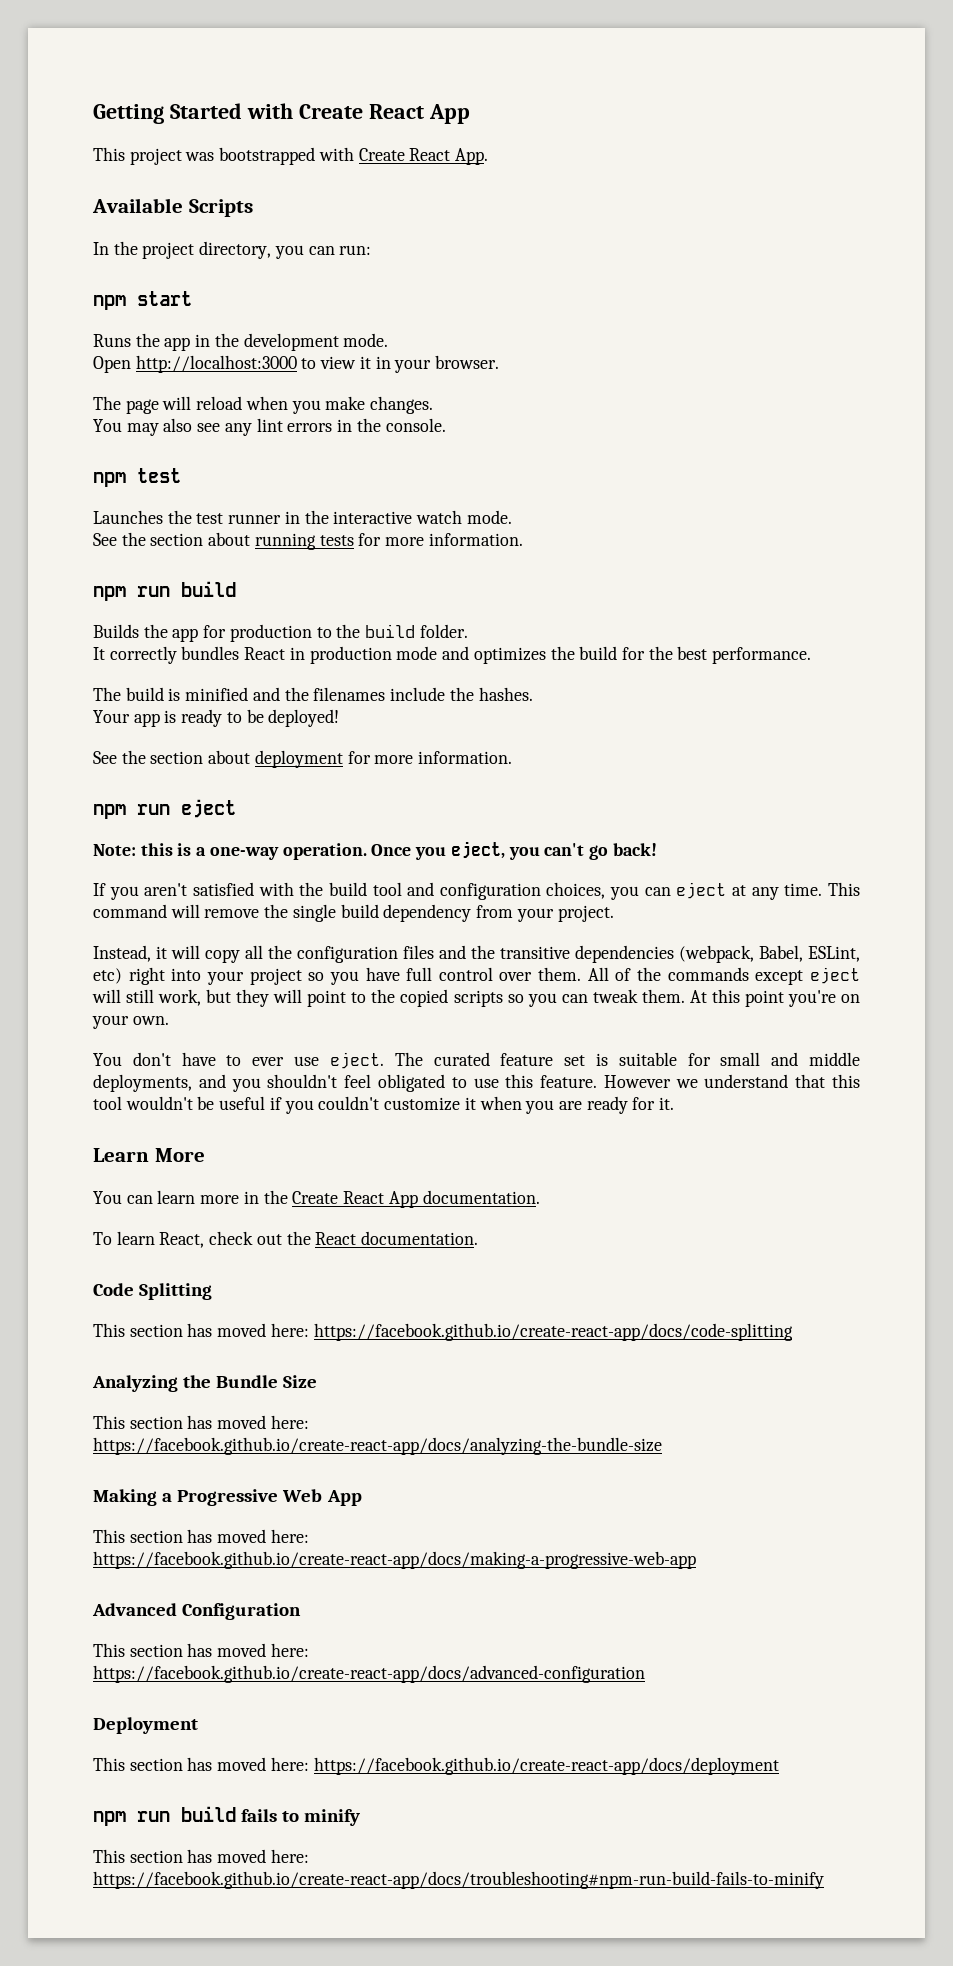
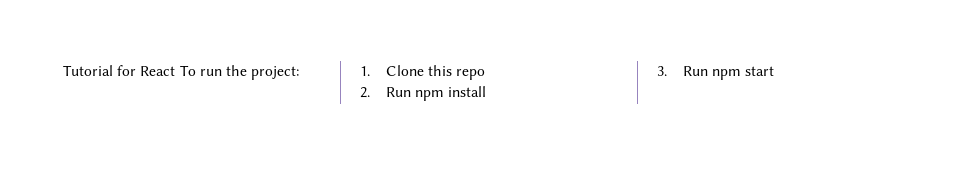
- Getting Started with Create React App
- This project was bootstrapped with Create React App.
- Available Scripts
- In the project directory, you can run:
- npm start
- Runs the app in the development mode.
- Open http://localhost:3000 to view it in your browser.
- The page will reload when you make changes.
- You may also see any lint errors in the console.
- npm test
- Launches the test runner in the interactive watch mode.
- See the section about running tests for more information.
- npm run build
- Builds the app for production to the build folder.
- It correctly bundles React in production mode and optimizes the build for the best performance.
- The build is minified and the filenames include the hashes.
- Your app is ready to be deployed!
- See the section about deployment for more information.
- npm run eject
- Note: this is a one-way operation. Once you eject, you can't go back!
- If you aren't satisfied with the build tool and configuration choices, you can eject at any time. This command will remove the single build dependency from your project.
- Instead, it will copy all the configuration files and the transitive dependencies (webpack, Babel, ESLint, etc) right into your project so you have full control over them. All of the commands except eject will still work, but they will point to the copied scripts so you can tweak them. At this point you're on your own.
- You don't have to ever use eject. The curated feature set is suitable for small and middle deployments, and you shouldn't feel obligated to use this feature. However we understand that this tool wouldn't be useful if you couldn't customize it when you are ready for it.
- Learn More
- You can learn more in the Create React App documentation.
- To learn React, check out the React documentation.
- Code Splitting
- This section has moved here: https://facebook.github.io/create-react-app/docs/code-splitting
- Analyzing the Bundle Size
- This section has moved here: https://facebook.github.io/create-react-app/docs/analyzing-the-bundle-size
- Making a Progressive Web App
- This section has moved here: https://facebook.github.io/create-react-app/docs/making-a-progressive-web-app
- Advanced Configuration
- This section has moved here: https://facebook.github.io/create-react-app/docs/advanced-configuration
- Deployment
- This section has moved here: https://facebook.github.io/create-react-app/docs/deployment
- npm run build fails to minify
- This section has moved here: https://facebook.github.io/create-react-app/docs/troubleshooting#npm-run-build-fails-to-minify
+ Tutorial for React To run the project:
+ 1. Clone this repo
+ 2. Run npm install
+ 3. Run npm start

